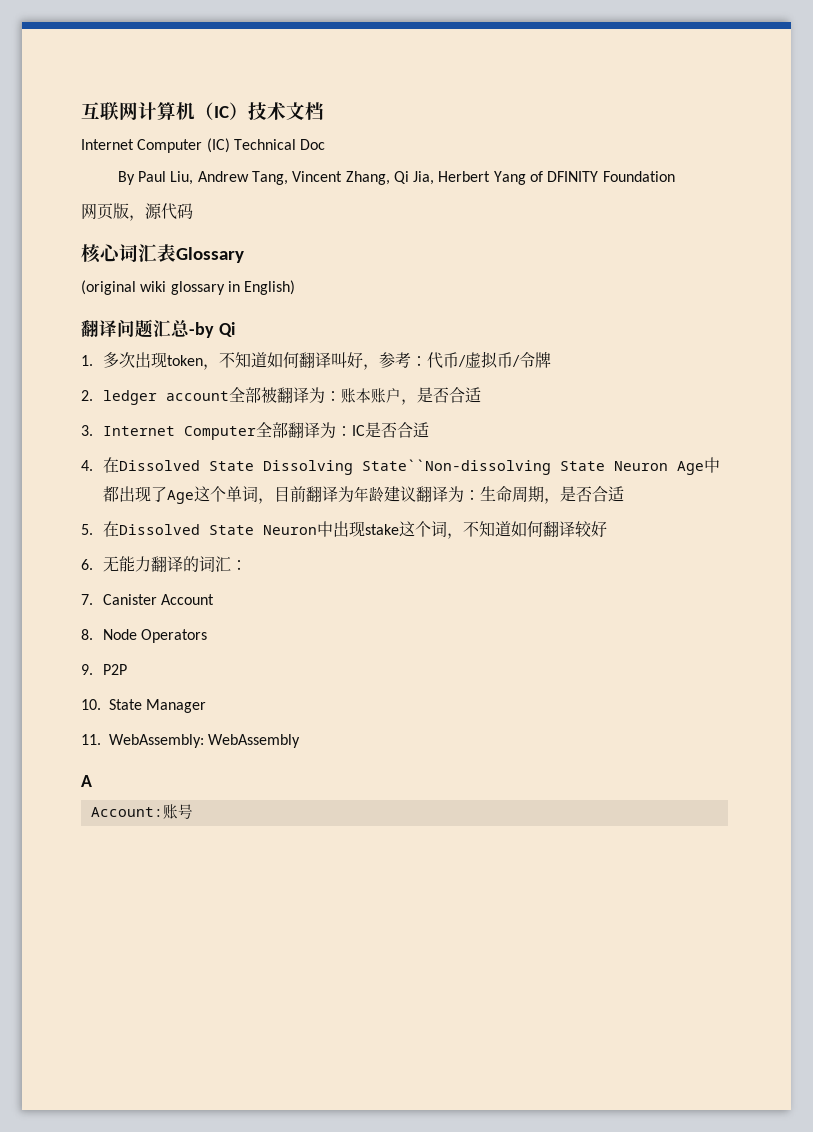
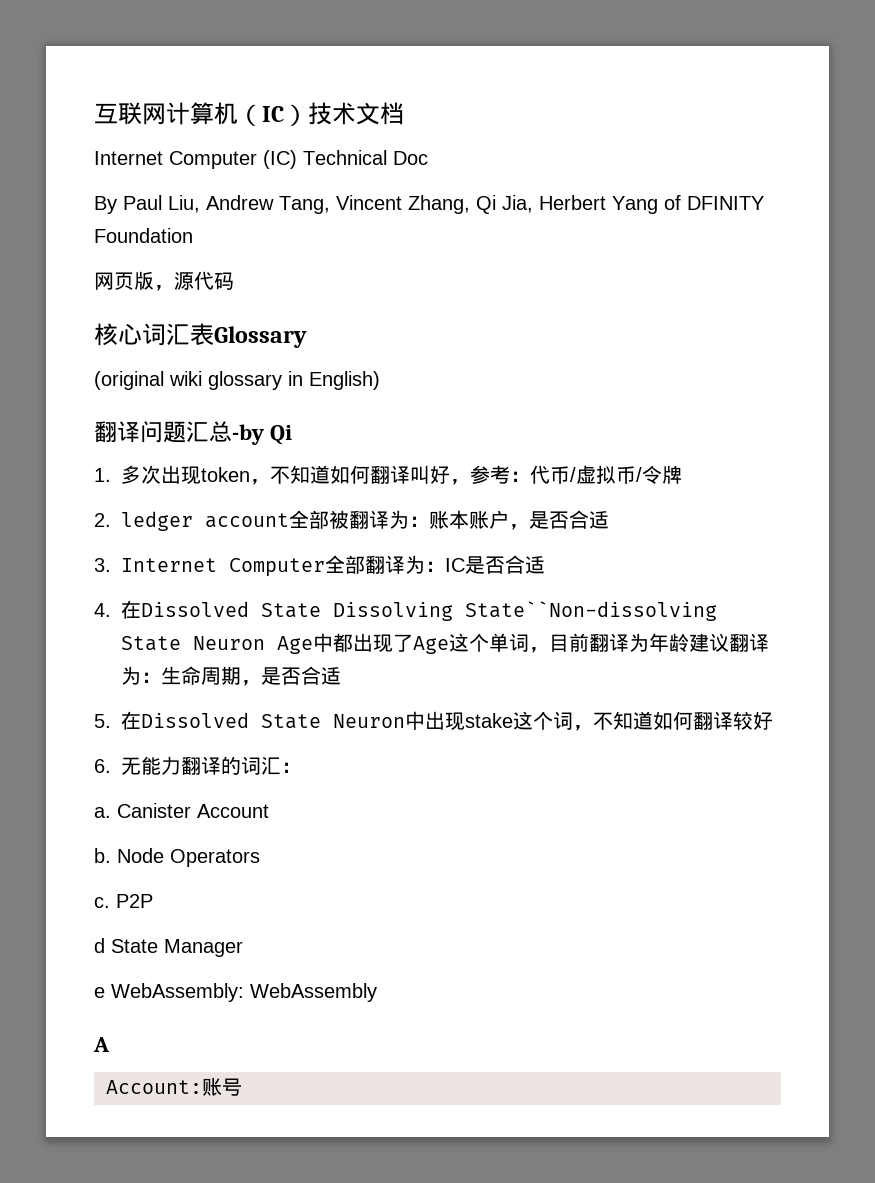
- 7. Canister Account
+ a. Canister Account
- 8. Node Operators
+ b. Node Operators
- 9. P2P
+ c. P2P
- 10. State Manager
+ d State Manager
- 11. WebAssembly: WebAssembly
+ e WebAssembly: WebAssembly

